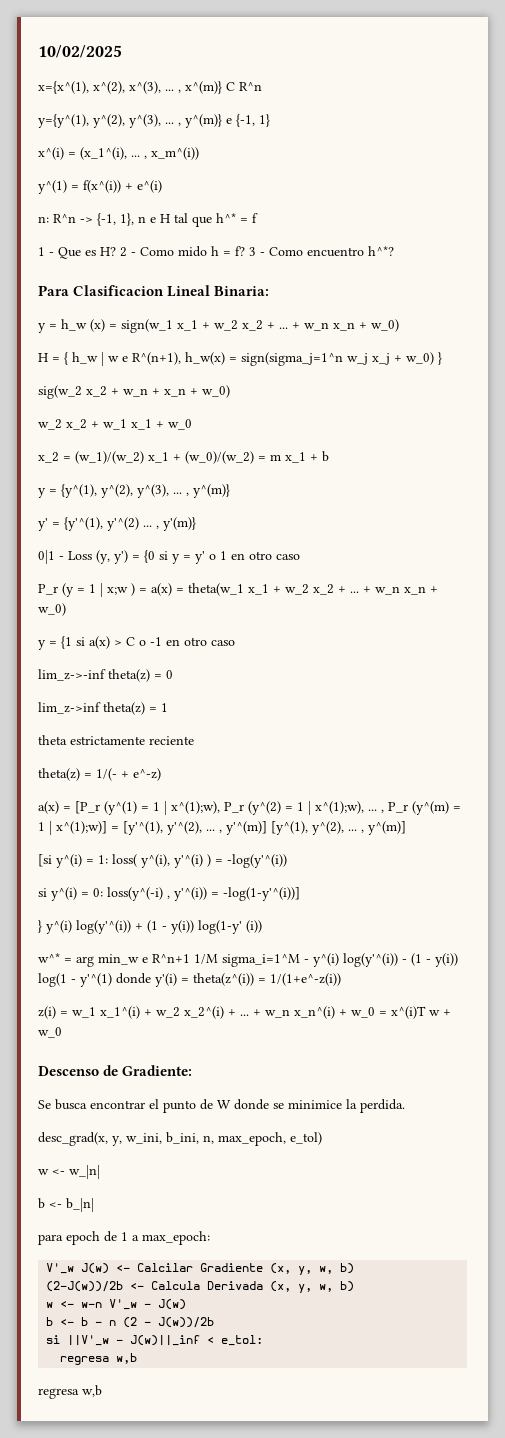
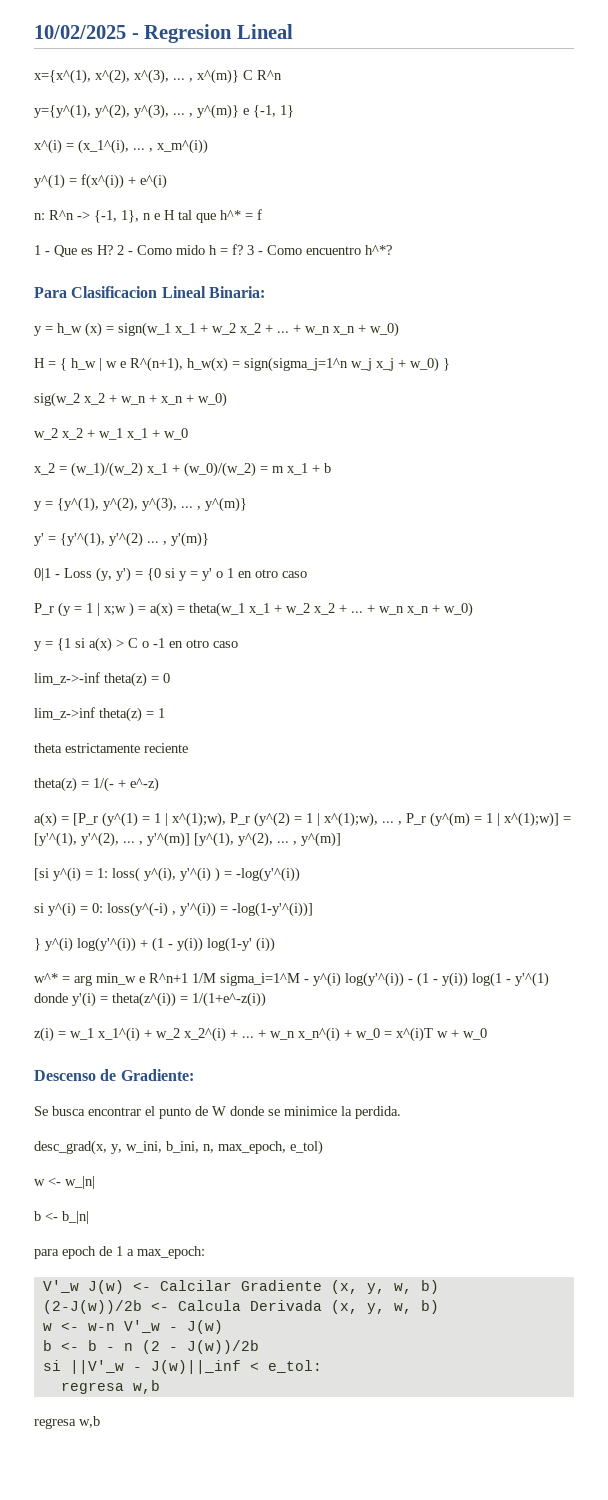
- 10/02/2025
+ 10/02/2025 - Regresion Lineal

